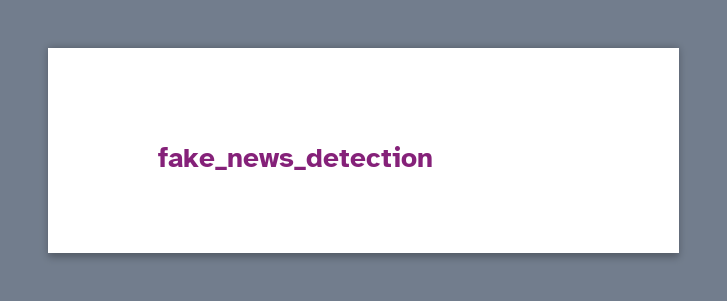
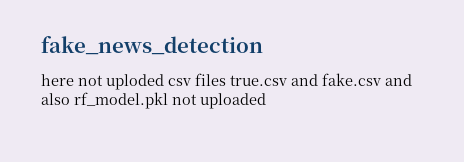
+ here not uploded csv files true.csv and fake.csv and also rf_model.pkl not uploaded

